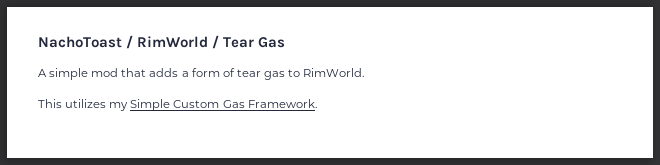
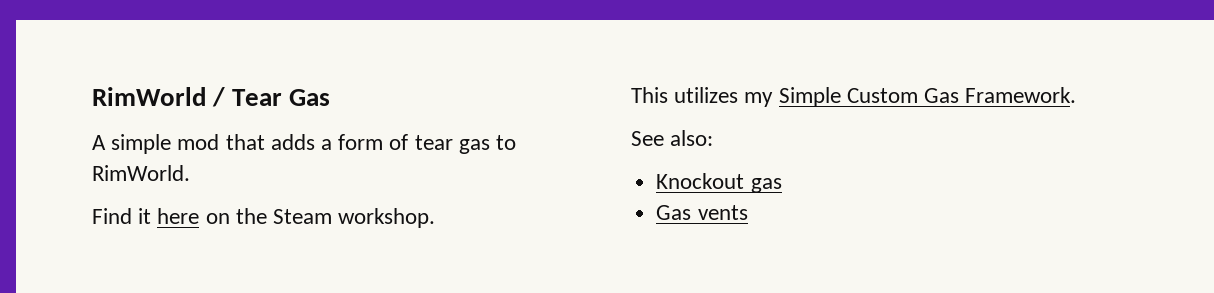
- NachoToast / RimWorld / Tear Gas
+ RimWorld / Tear Gas
+ Find it here on the Steam workshop.
+ See also:
+ Knockout gas
+ Gas vents

